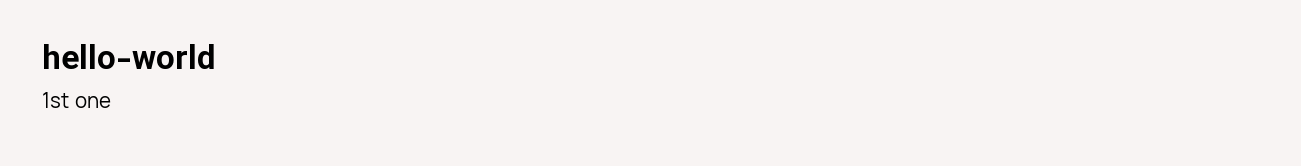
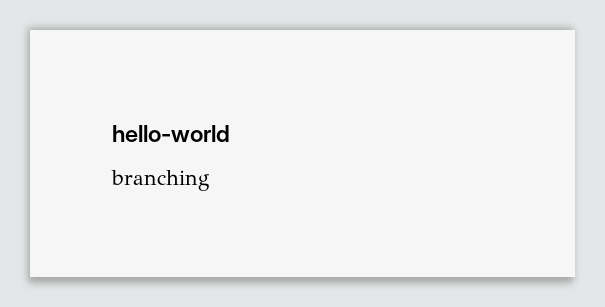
- 1st one
+ branching

